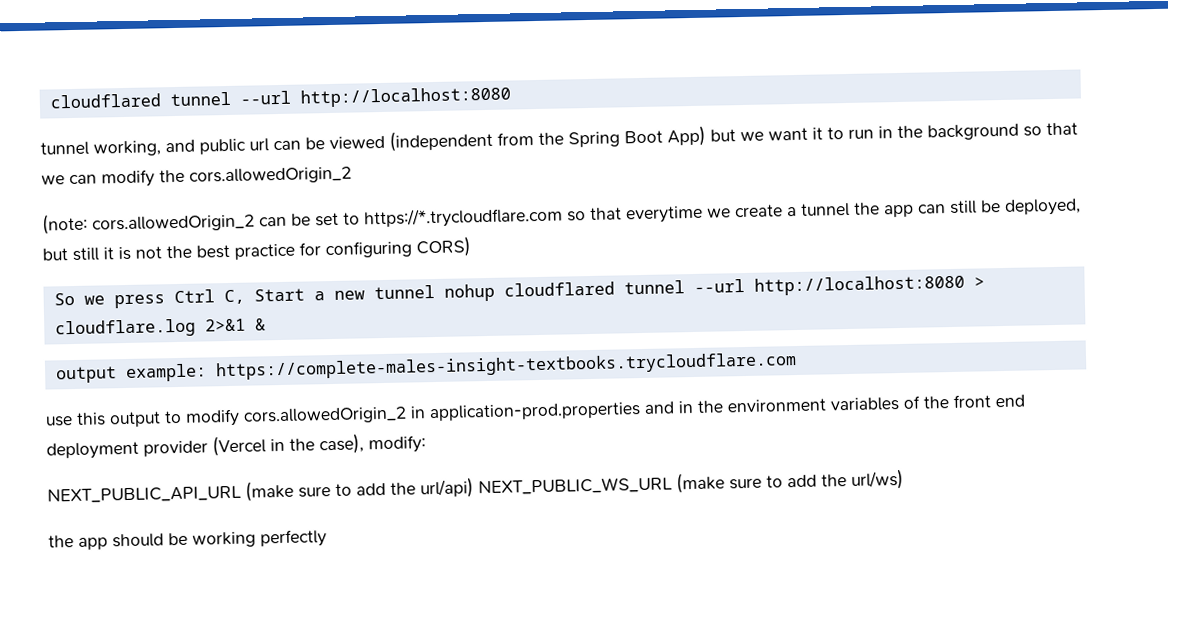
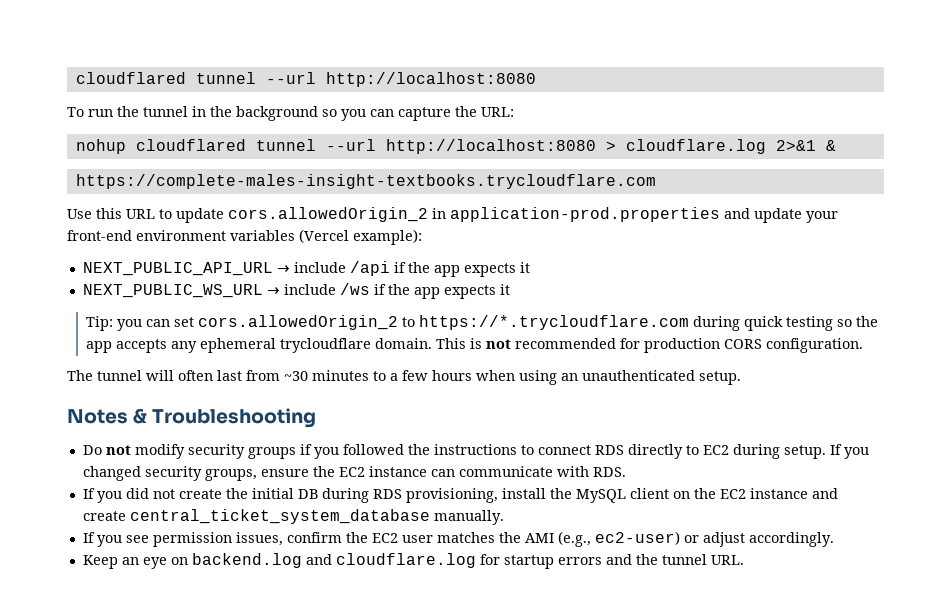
- tunnel working, and public url can be viewed (independent from the Spring Boot App) but we want it to run in the background so that we can modify the cors.allowedOrigin_2
- (note: cors.allowedOrigin_2 can be set to https://*.trycloudflare.com so that everytime we create a tunnel the app can still be deployed, but still it is not the best practice for configuring CORS)
- So we press Ctrl C, Start a new tunnel nohup cloudflared tunnel --url http://localhost:8080 > cloudflare.log 2>&1 &
+ To run the tunnel in the background so you can capture the URL:
+ nohup cloudflared tunnel --url http://localhost:8080 > cloudflare.log 2>&1 &
- output example: https://complete-males-insight-textbooks.trycloudflare.com
+ https://complete-males-insight-textbooks.trycloudflare.com
- use this output to modify cors.allowedOrigin_2 in application-prod.properties and in the environment variables of the front end deployment provider (Vercel in the case), modify:
- NEXT_PUBLIC_API_URL (make sure to add the url/api) NEXT_PUBLIC_WS_URL (make sure to add the url/ws)
- the app should be working perfectly
+ Use this URL to update cors.allowedOrigin_2 in application-prod.properties and update your front-end environment variables (Vercel example):
+ NEXT_PUBLIC_API_URL → include /api if the app expects it
+ NEXT_PUBLIC_WS_URL → include /ws if the app expects it
+ Tip: you can set cors.allowedOrigin_2 to https://*.trycloudflare.com during quick testing so the app accepts any ephemeral trycloudflare domain. This is not recommended for production CORS configuration.
+ The tunnel will often last from ~30 minutes to a few hours when using an unauthenticated setup.
+ Notes & Troubleshooting
+ Do not modify security groups if you followed the instructions to connect RDS directly to EC2 during setup. If you changed security groups, ensure the EC2 instance can communicate with RDS.
+ If you did not create the initial DB during RDS provisioning, install the MySQL client on the EC2 instance and create central_ticket_system_database manually.
+ If you see permission issues, confirm the EC2 user matches the AMI (e.g., ec2-user) or adjust accordingly.
+ Keep an eye on backend.log and cloudflare.log for startup errors and the tunnel URL.

